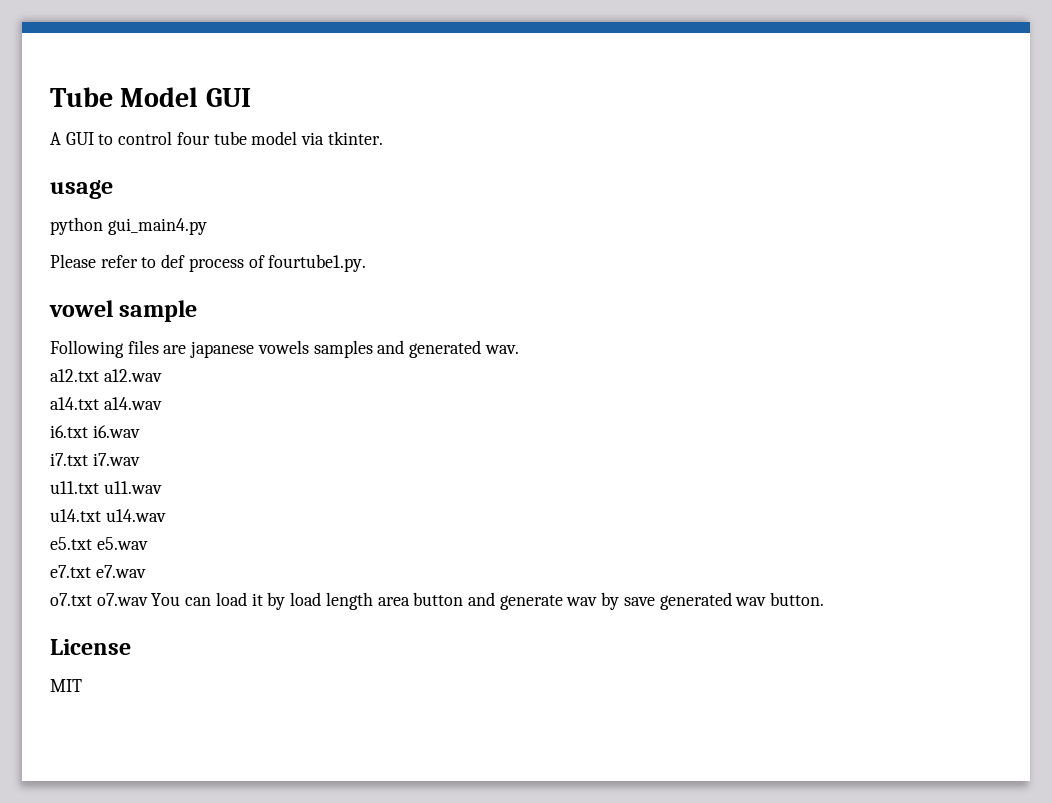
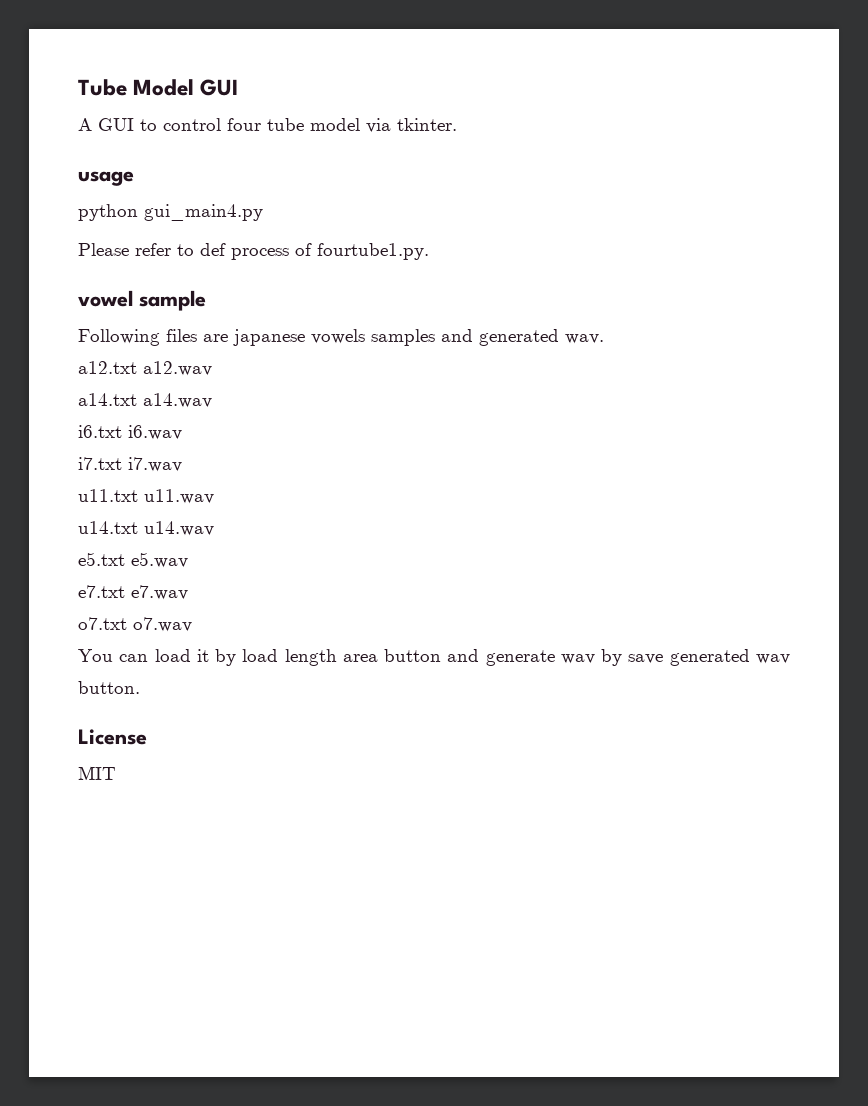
- o7.txt o7.wav You can load it by load length area button and generate wav by save generated wav button.
+ o7.txt o7.wav
+ You can load it by load length area button and generate wav by save generated wav button.

